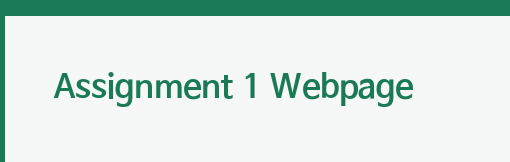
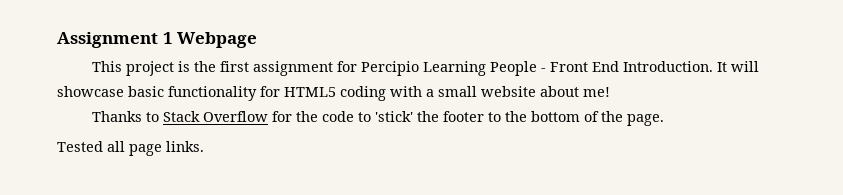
+ This project is the first assignment for Percipio Learning People - Front End Introduction. It will showcase basic functionality for HTML5 coding with a small website about me!
+ Thanks to Stack Overflow for the code to 'stick' the footer to the bottom of the page.
+ Tested all page links.

